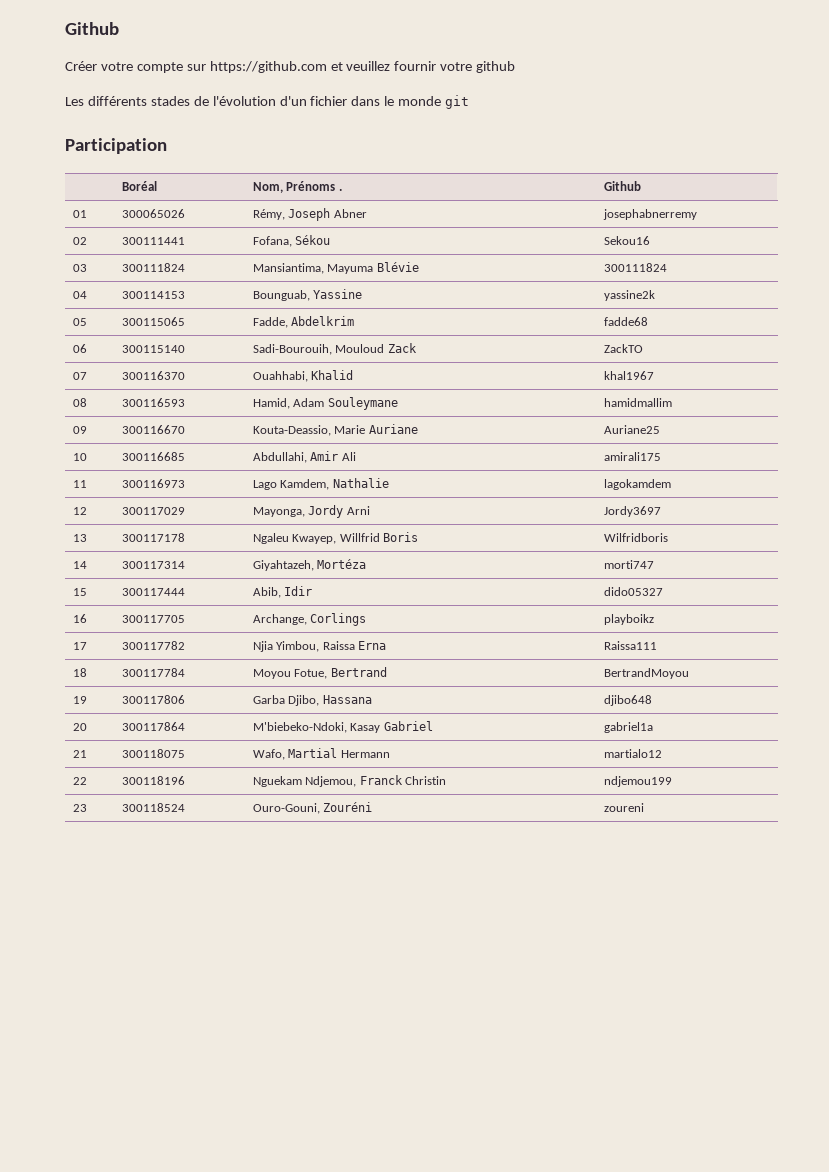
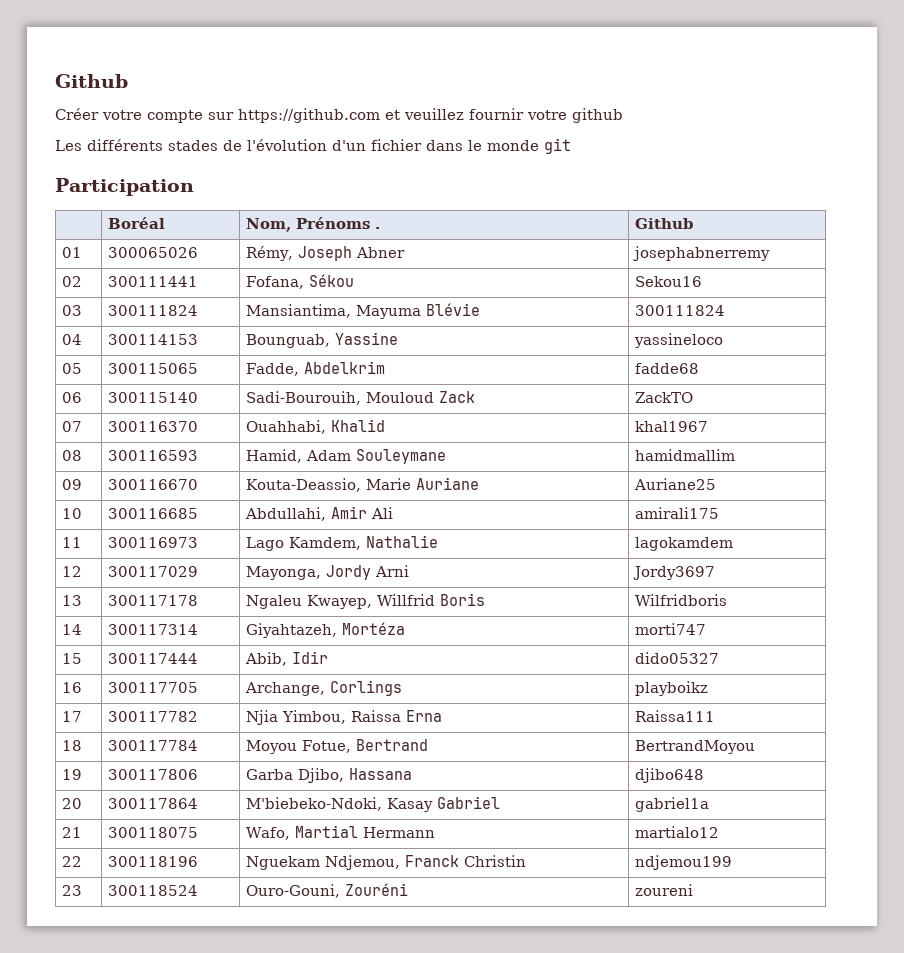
- 04 | 300114153 | Bounguab, Yassine | yassine2k
+ 04 | 300114153 | Bounguab, Yassine | yassineloco

